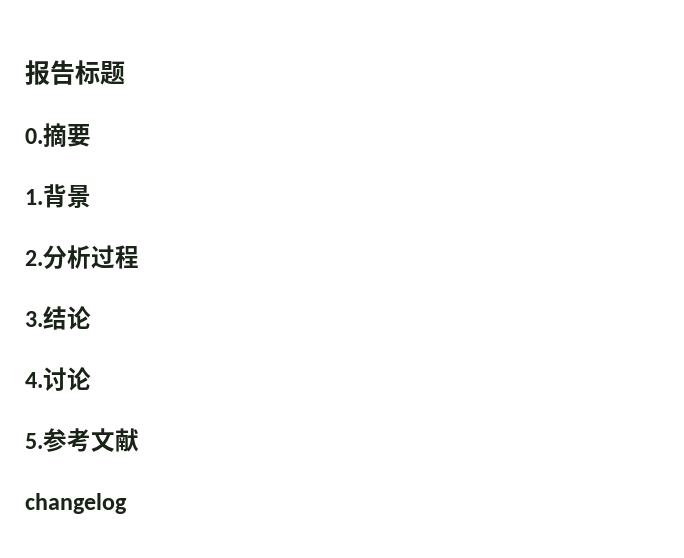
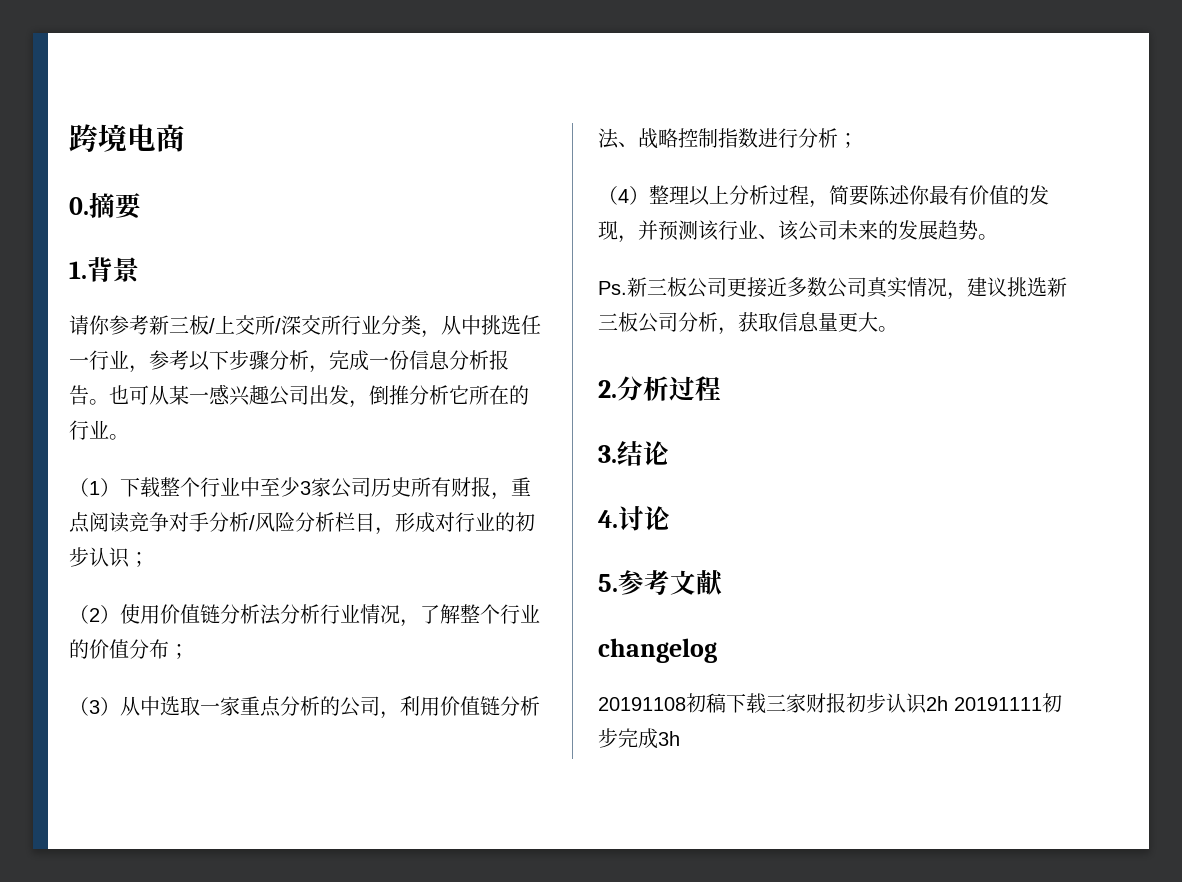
- 报告标题
+ 跨境电商
+ 请你参考新三板/上交所/深交所行业分类，从中挑选任一行业，参考以下步骤分析，完成一份信息分析报告。也可从某一感兴趣公司出发，倒推分析它所在的行业。
+ （1）下载整个行业中至少3家公司历史所有财报，重点阅读竞争对手分析/风险分析栏目，形成对行业的初步认识；
+ （2）使用价值链分析法分析行业情况，了解整个行业的价值分布；
+ （3）从中选取一家重点分析的公司，利用价值链分析法、战略控制指数进行分析；
+ （4）整理以上分析过程，简要陈述你最有价值的发现，并预测该行业、该公司未来的发展趋势。
+ Ps.新三板公司更接近多数公司真实情况，建议挑选新三板公司分析，获取信息量更大。
+ 20191108初稿下载三家财报初步认识2h 20191111初步完成3h

